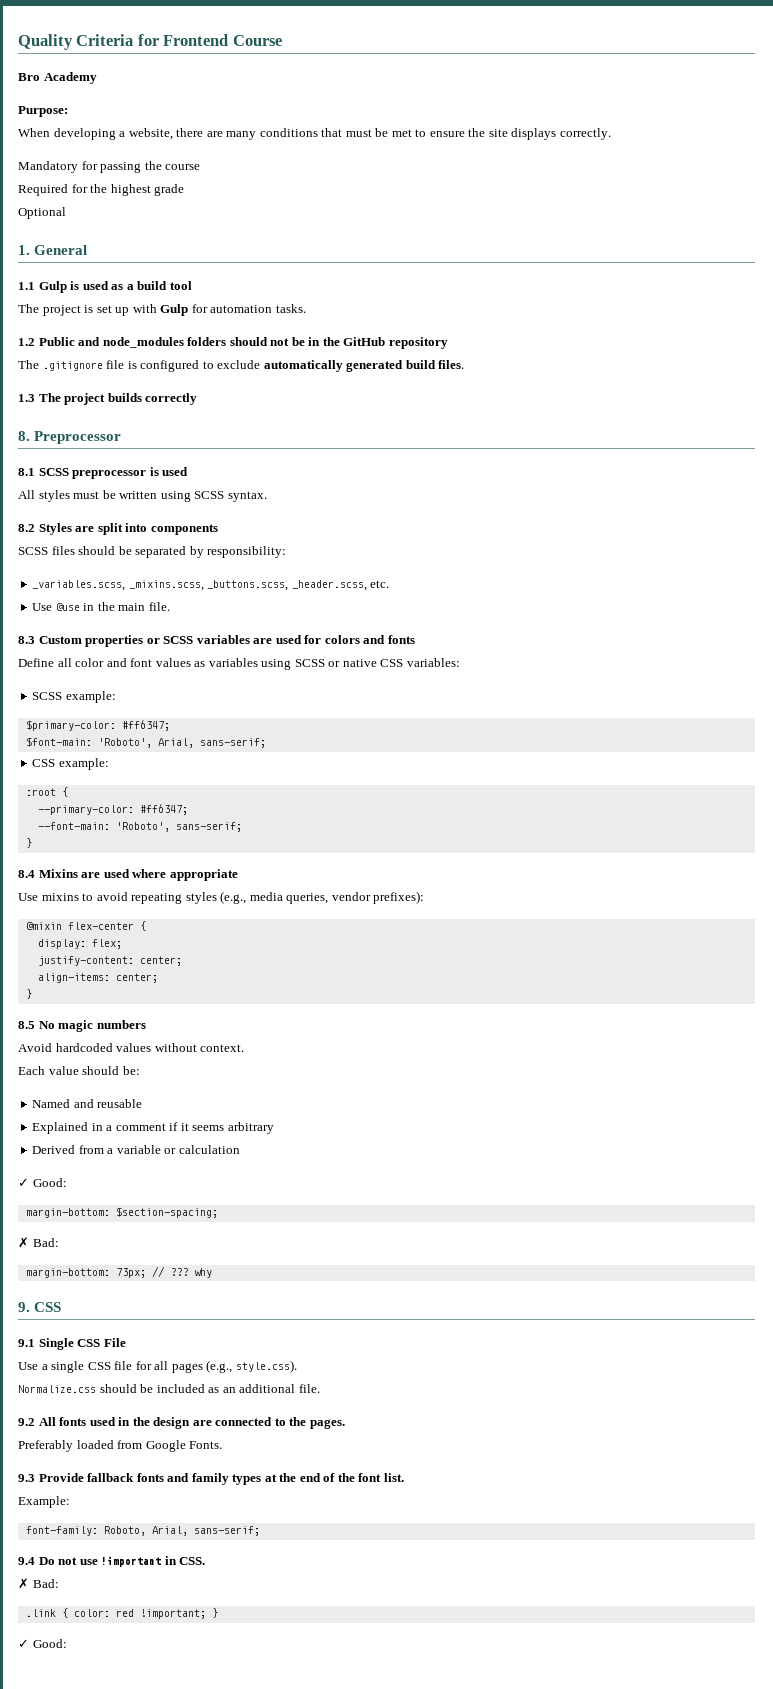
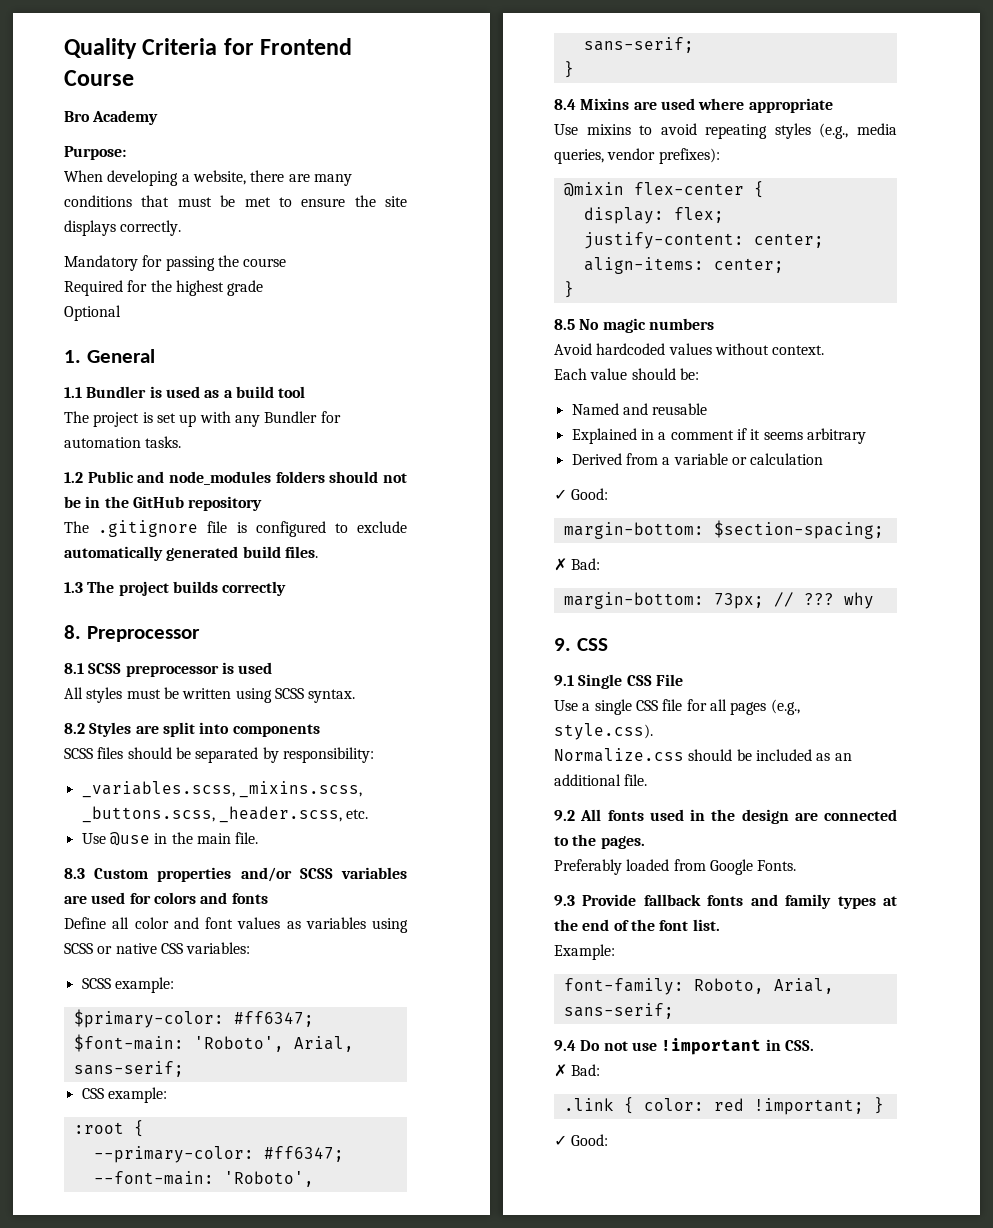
- 1.1 Gulp is used as a build tool
+ 1.1 Bundler is used as a build tool
- The project is set up with Gulp for automation tasks.
+ The project is set up with any Bundler for automation tasks.
- 8.3 Custom properties or SCSS variables are used for colors and fonts
+ 8.3 Custom properties and/or SCSS variables are used for colors and fonts

